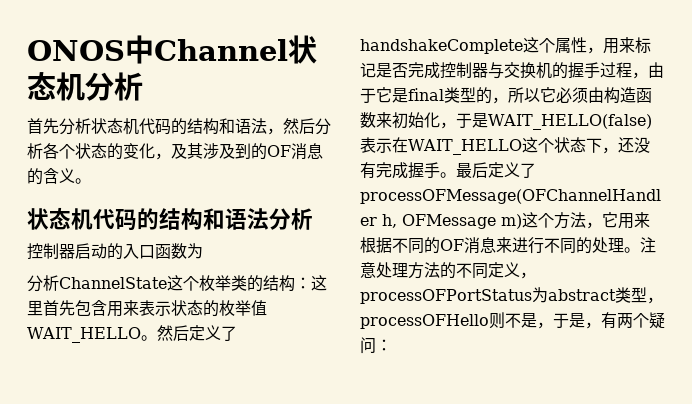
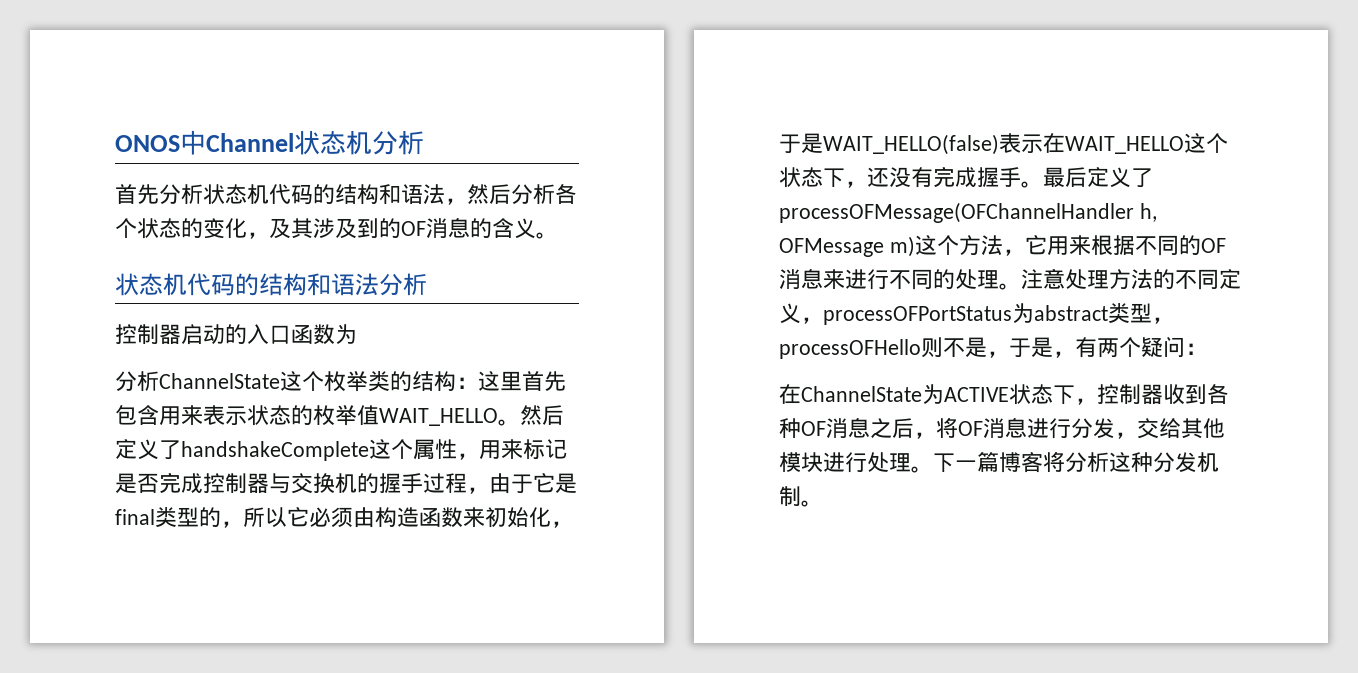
+ 在ChannelState为ACTIVE状态下，控制器收到各种OF消息之后，将OF消息进行分发，交给其他模块进行处理。下一篇博客将分析这种分发机制。

